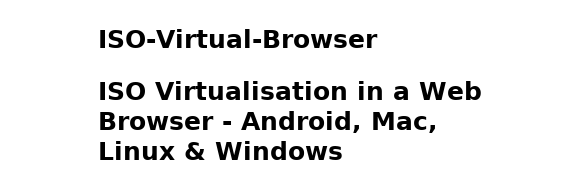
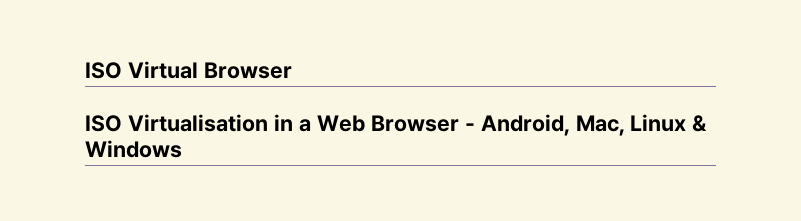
- ISO-Virtual-Browser
+ ISO Virtual Browser

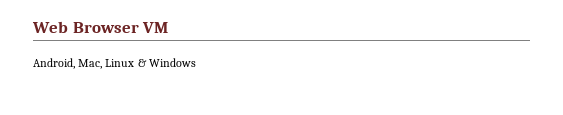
- ISO Virtual Browser
- ISO Virtualisation in a Web Browser - Android, Mac, Linux & Windows
+ Web Browser VM
+ Android, Mac, Linux & Windows

